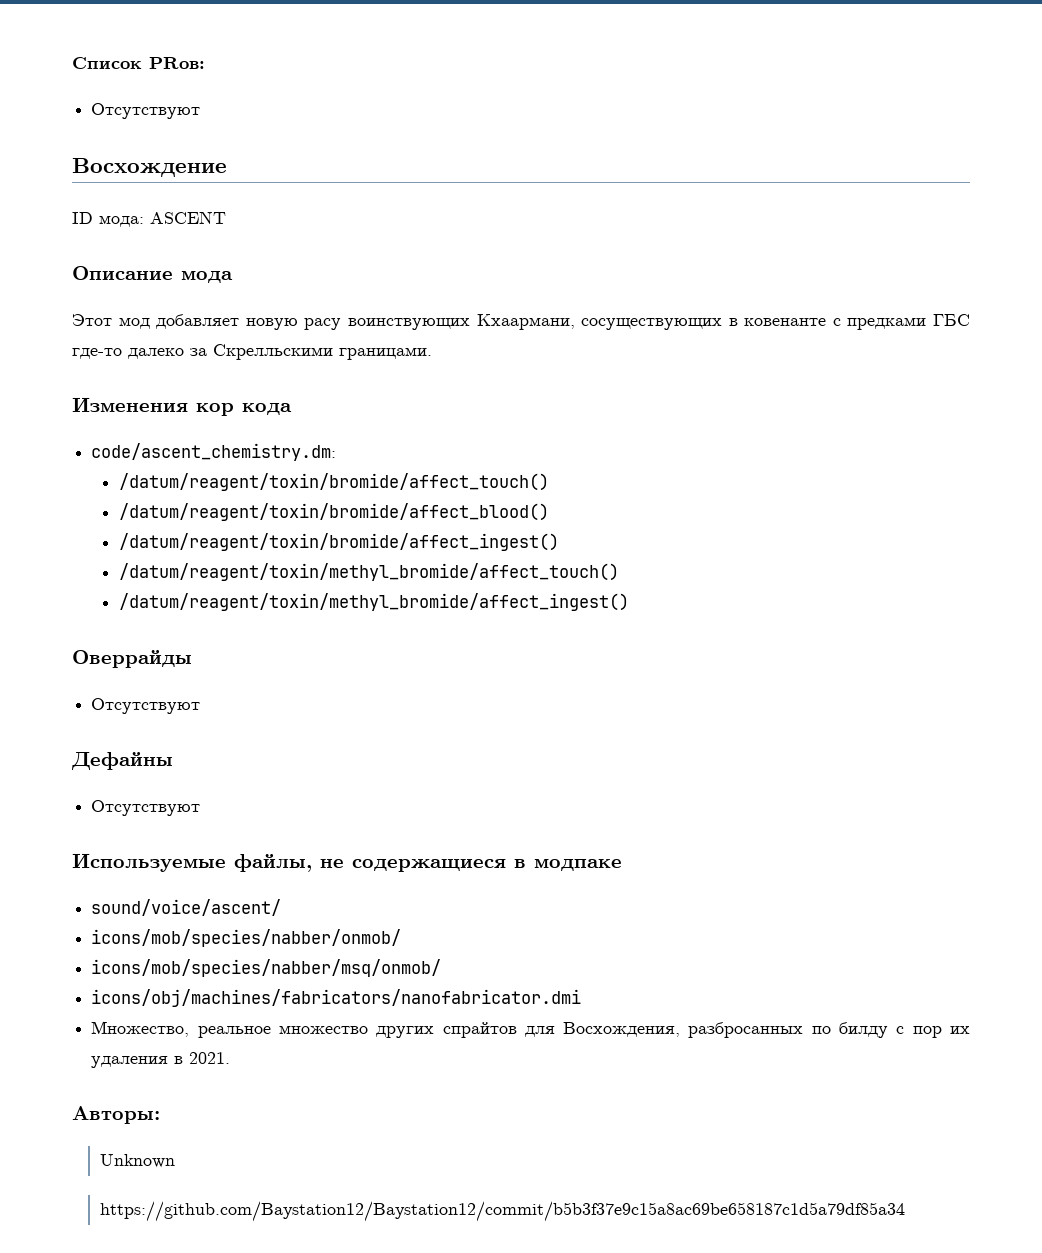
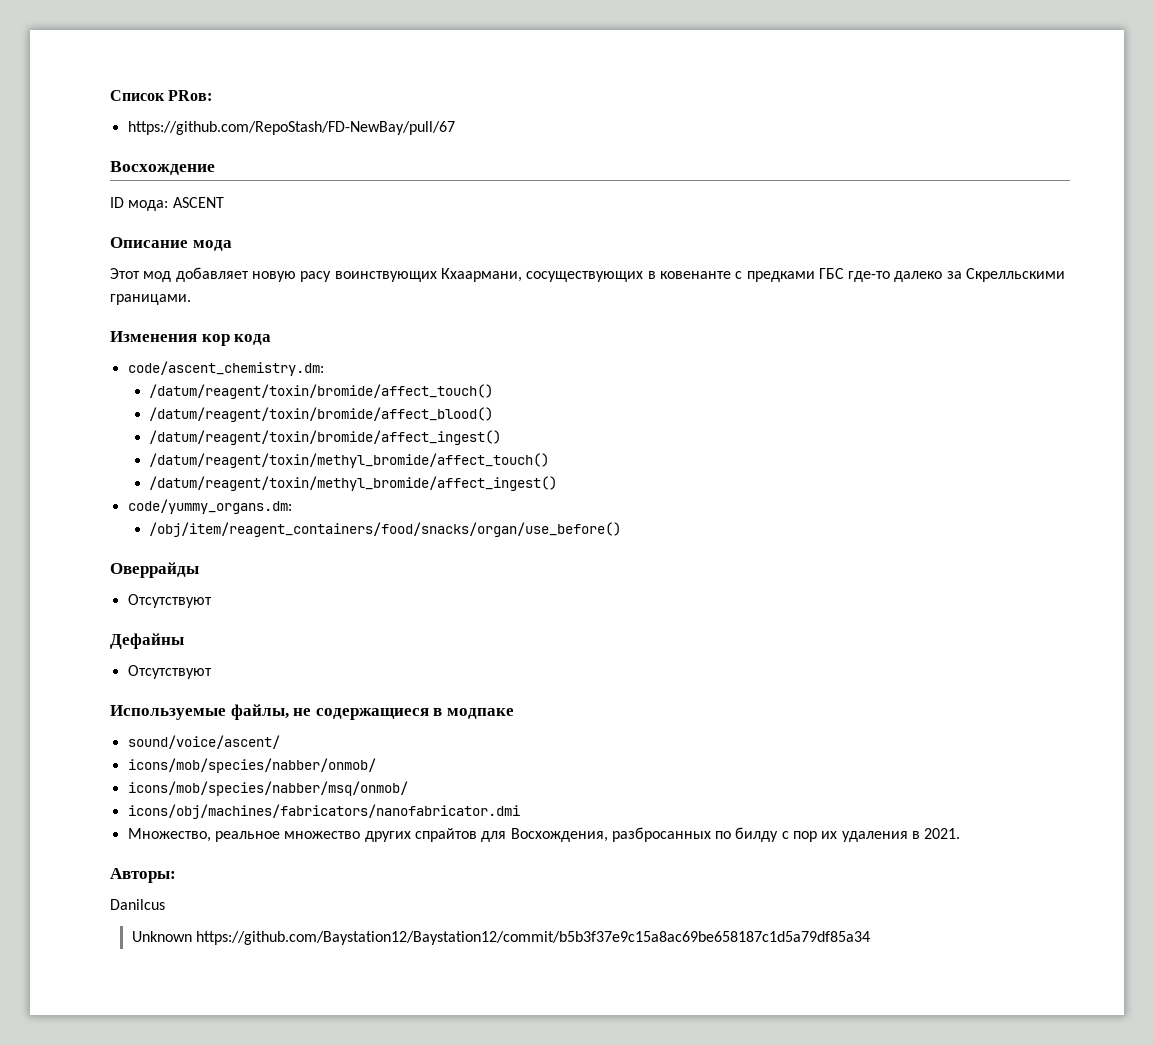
  Список PRов:
- Отсутствуют
+ https://github.com/RepoStash/FD-NewBay/pull/67
+ code/yummy_organs.dm:
+ /obj/item/reagent_containers/food/snacks/organ/use_before()
+ Danilcus
- Unknown
- https://github.com/Baystation12/Baystation12/commit/b5b3f37e9c15a8ac69be658187c1d5a79df85a34
+ Unknown https://github.com/Baystation12/Baystation12/commit/b5b3f37e9c15a8ac69be658187c1d5a79df85a34

